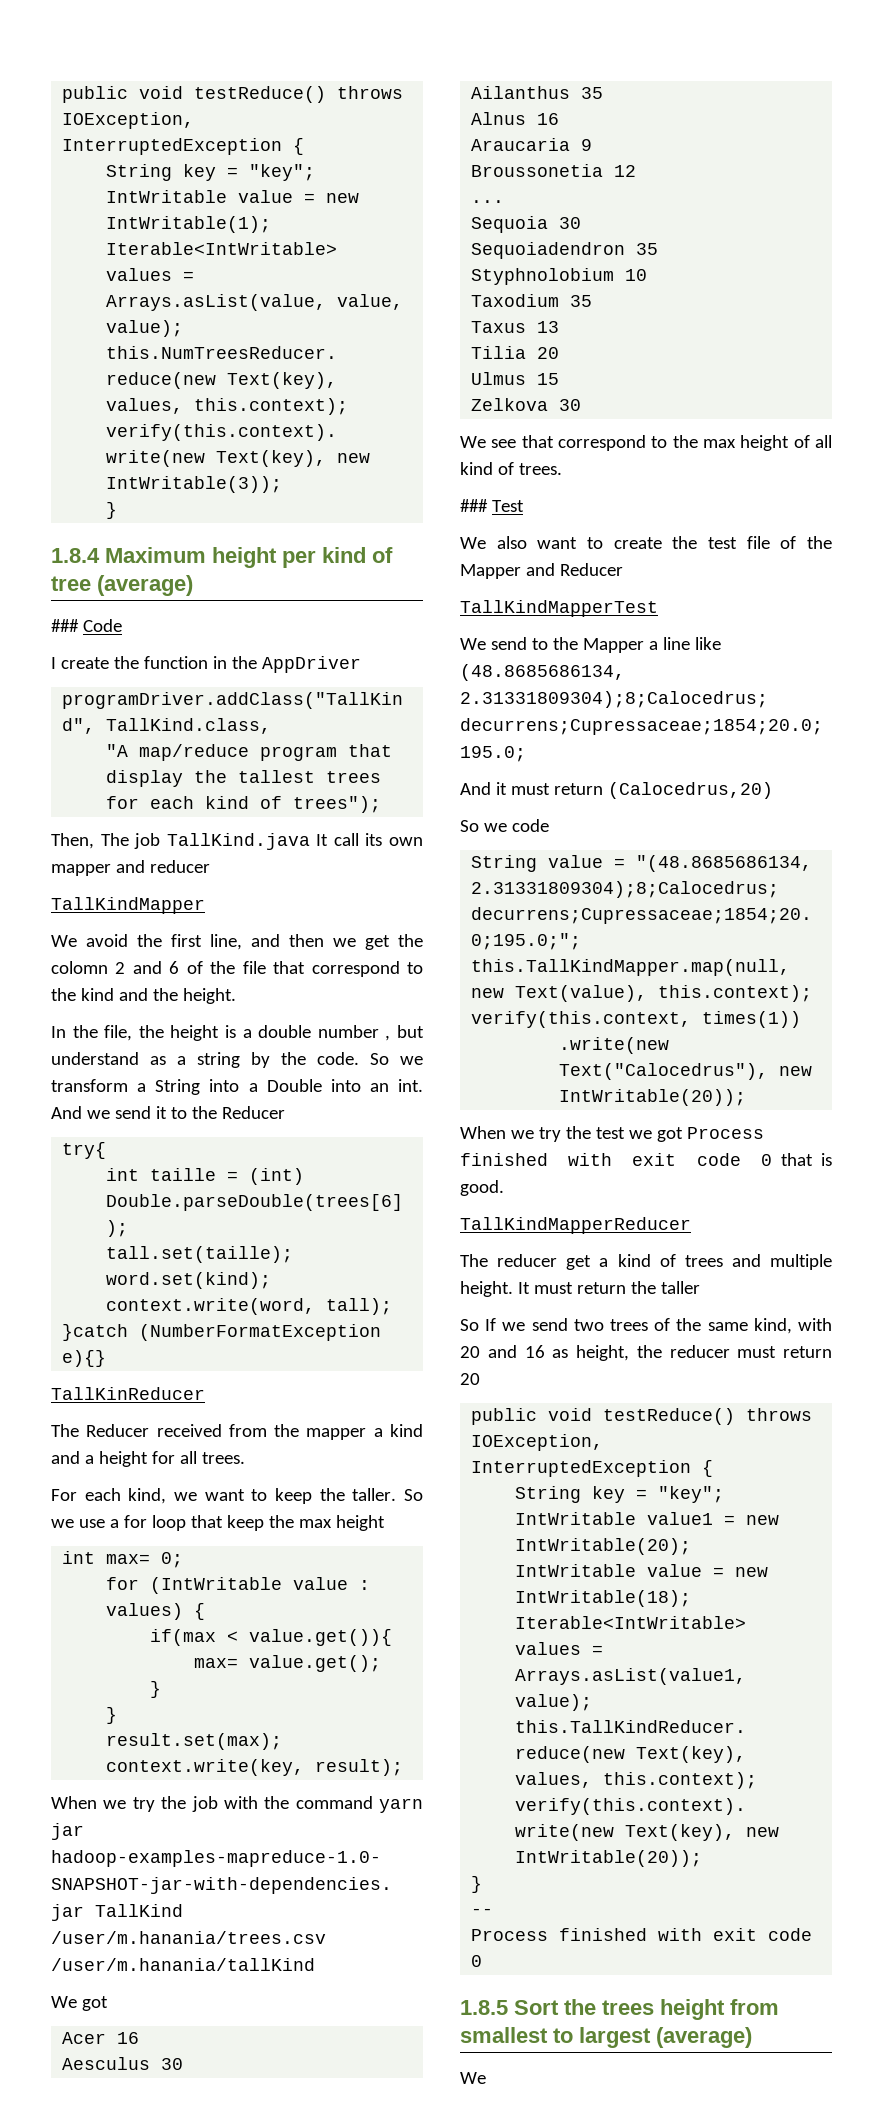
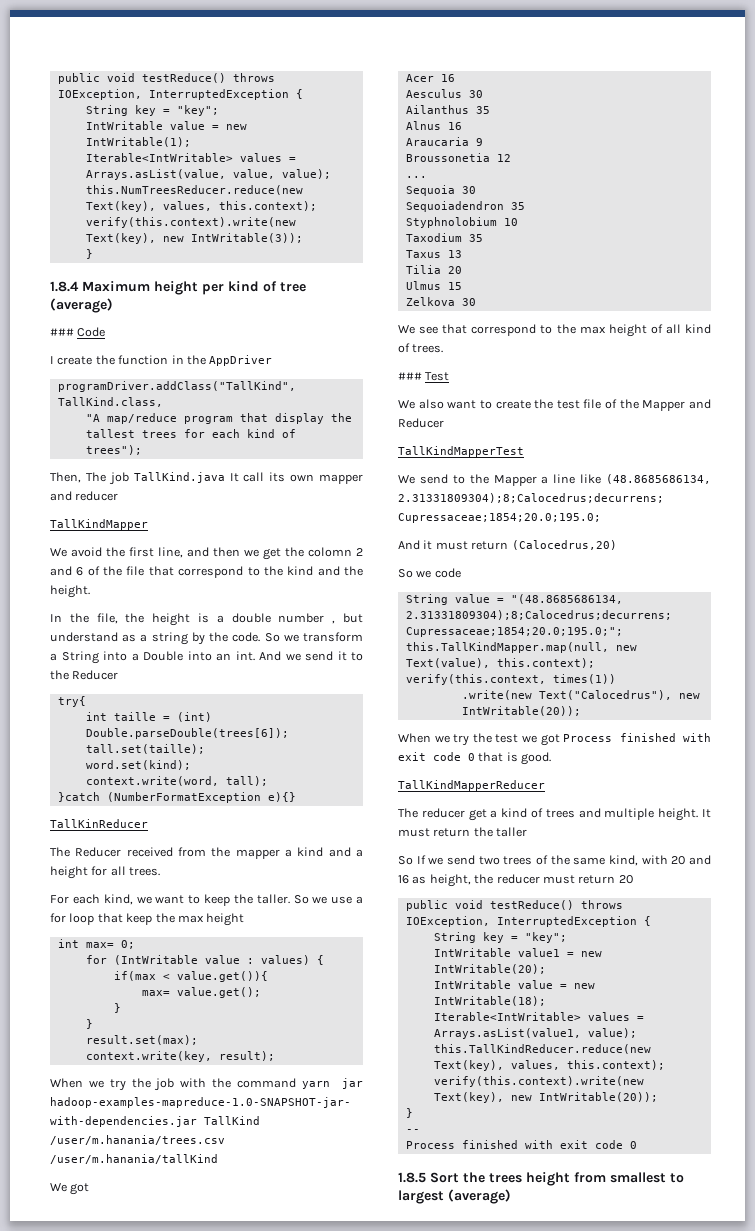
  1.8.5 Sort the trees height from smallest to largest (average)
- We

